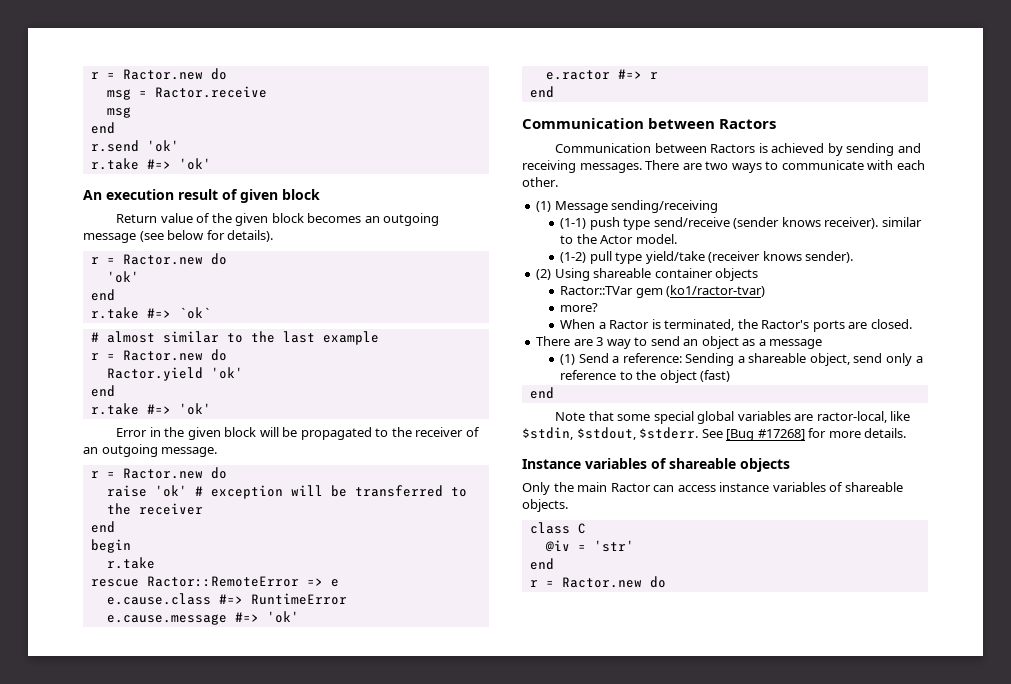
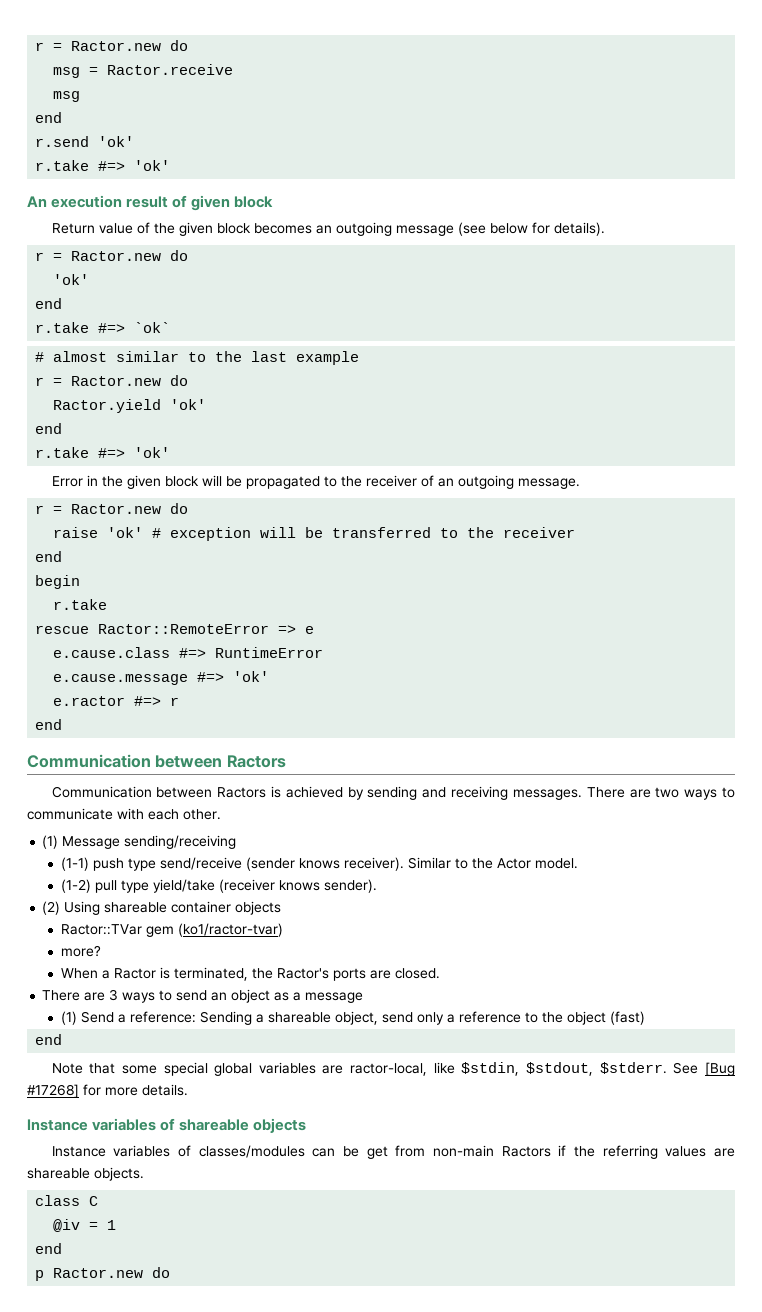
- (1-1) push type send/receive (sender knows receiver). similar to the Actor model.
+ (1-1) push type send/receive (sender knows receiver). Similar to the Actor model.
- There are 3 way to send an object as a message
+ There are 3 ways to send an object as a message
- Only the main Ractor can access instance variables of shareable objects.
+ Instance variables of classes/modules can be get from non-main Ractors if the referring values are shareable objects.
- @iv = 'str'
+ @iv = 1
  end
- r = Ractor.new do
+ p Ractor.new do

